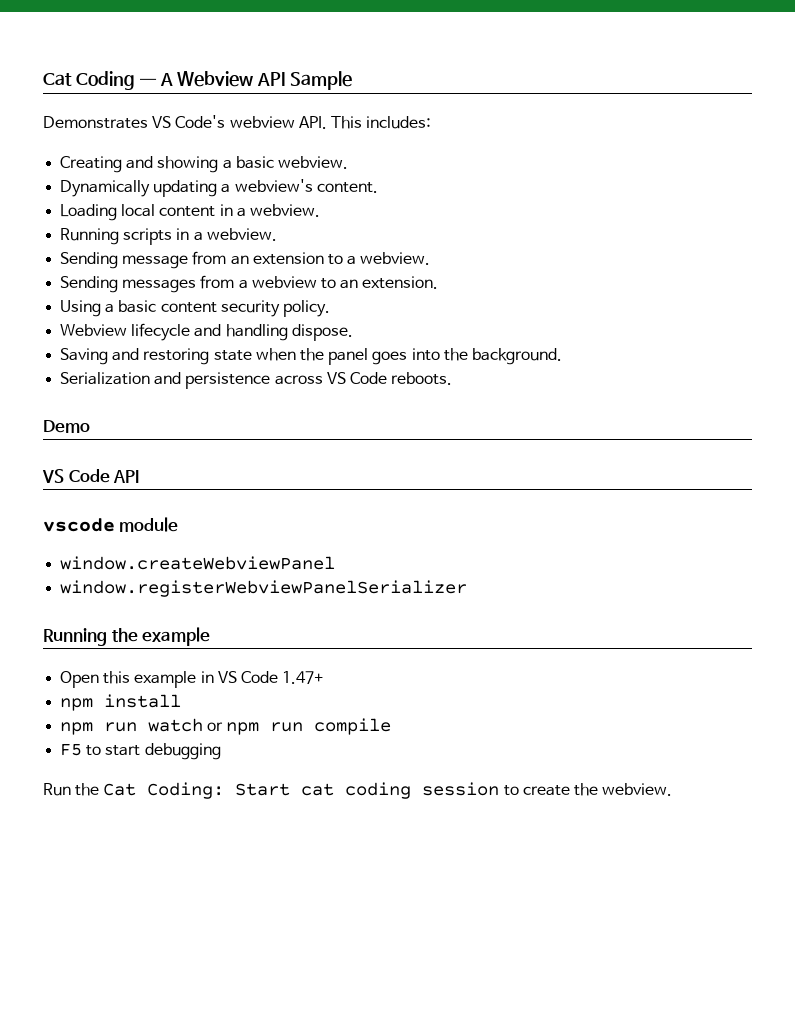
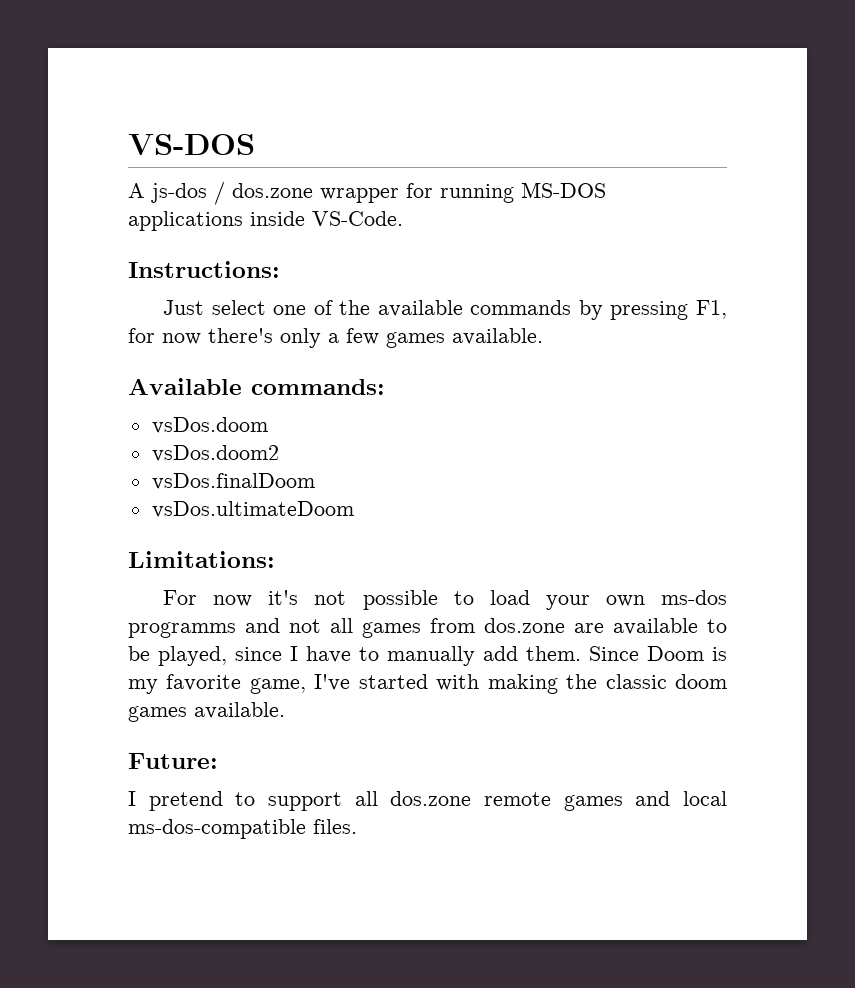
- Cat Coding — A Webview API Sample
- Demonstrates VS Code's webview API. This includes:
- Creating and showing a basic webview.
- Dynamically updating a webview's content.
- Loading local content in a webview.
- Running scripts in a webview.
- Sending message from an extension to a webview.
- Sending messages from a webview to an extension.
- Using a basic content security policy.
- Webview lifecycle and handling dispose.
- Saving and restoring state when the panel goes into the background.
- Serialization and persistence across VS Code reboots.
- Demo
- VS Code API
- vscode module
- window.createWebviewPanel
- window.registerWebviewPanelSerializer
- Running the example
- Open this example in VS Code 1.47+
- npm install
- npm run watch or npm run compile
- F5 to start debugging
- Run the Cat Coding: Start cat coding session to create the webview.
+ VS-DOS
+ A js-dos / dos.zone wrapper for running MS-DOS applications inside VS-Code.
+ Instructions:
+ Just select one of the available commands by pressing F1, for now there's only a few games available.
+ Available commands:
+ vsDos.doom
+ vsDos.doom2
+ vsDos.finalDoom
+ vsDos.ultimateDoom
+ Limitations:
+ For now it's not possible to load your own ms-dos programms and not all games from dos.zone are available to be played, since I have to manually add them. Since Doom is my favorite game, I've started with making the classic doom games available.
+ Future:
+ I pretend to support all dos.zone remote games and local ms-dos-compatible files.

